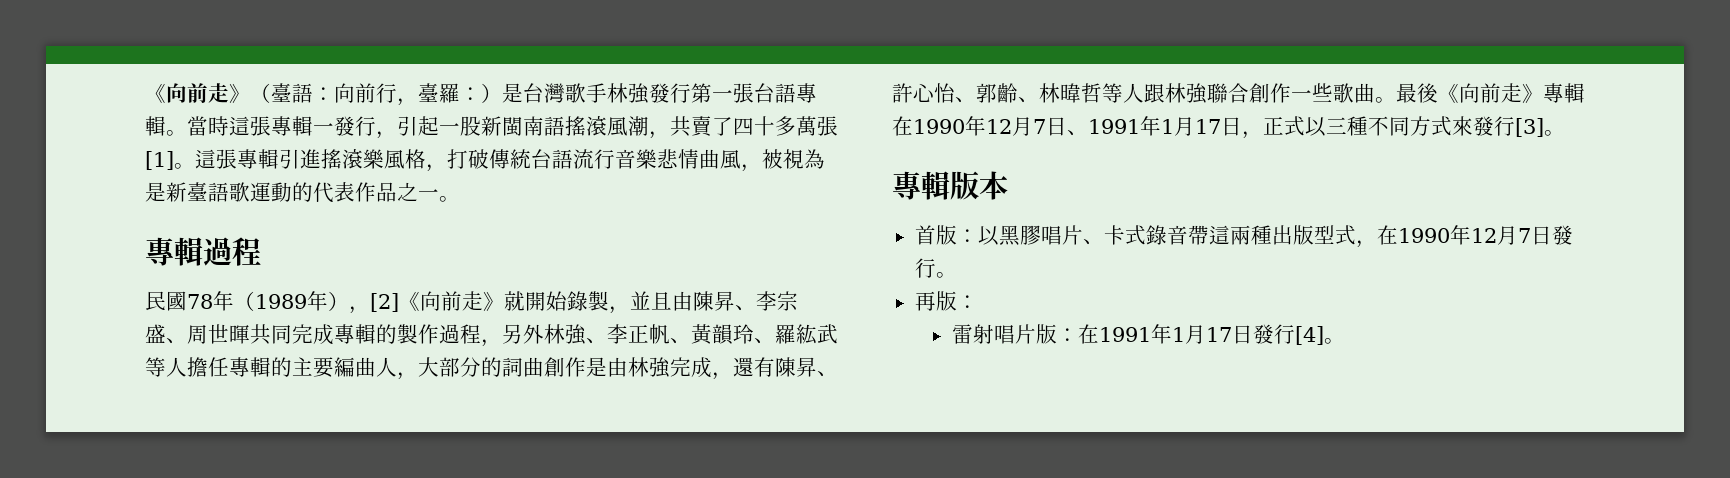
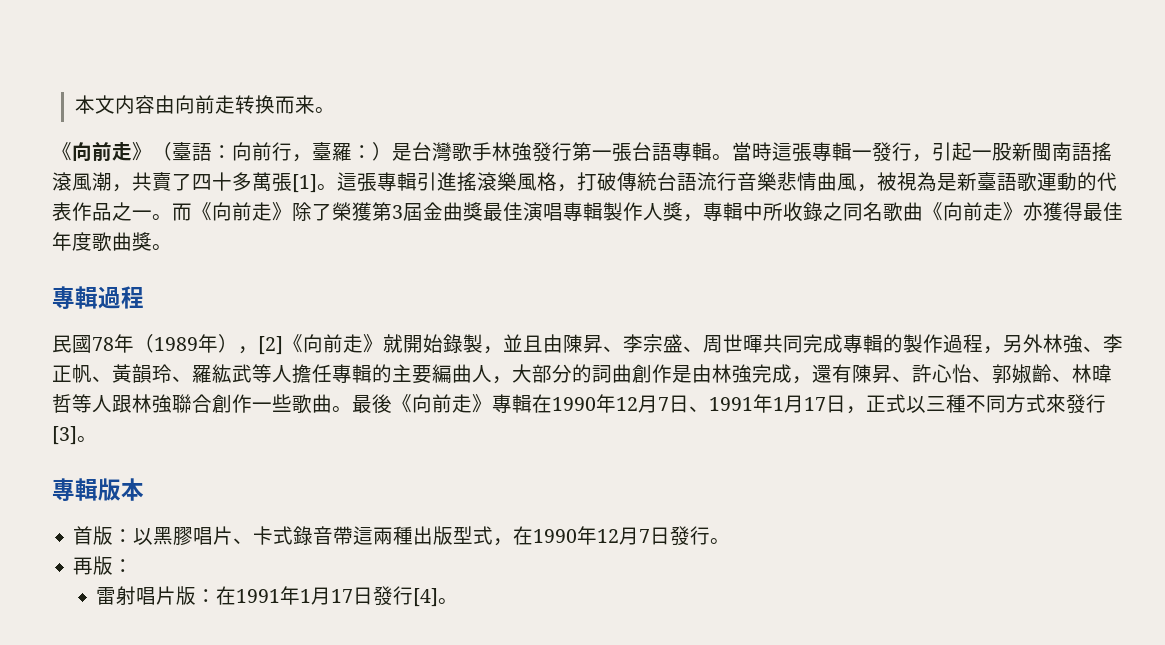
+ 本文内容由向前走转换而来。
+ 而《向前走》除了榮獲第3屆金曲獎最佳演唱專輯製作人獎，專輯中所收錄之同名歌曲《向前走》亦獲得最佳年度歌曲獎。
- 民國78年（1989年），[2]《向前走》就開始錄製，並且由陳昇、李宗盛、周世暉共同完成專輯的製作過程，另外林強、李正帆、黃韻玲、羅紘武等人擔任專輯的主要編曲人，大部分的詞曲創作是由林強完成，還有陳昇、許心怡、郭齡、林暐哲等人跟林強聯合創作一些歌曲。
+ 民國78年（1989年），[2]《向前走》就開始錄製，並且由陳昇、李宗盛、周世暉共同完成專輯的製作過程，另外林強、李正帆、黃韻玲、羅紘武等人擔任專輯的主要編曲人，大部分的詞曲創作是由林強完成，還有陳昇、許心怡、郭婌齡、林暐哲等人跟林強聯合創作一些歌曲。

